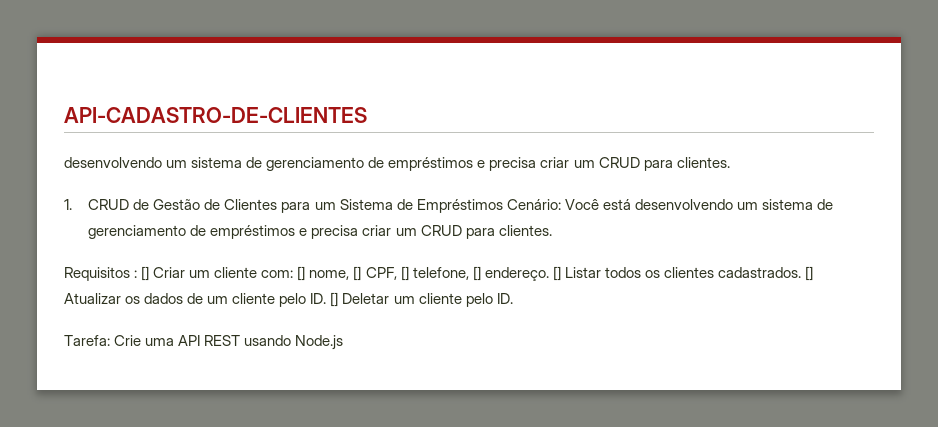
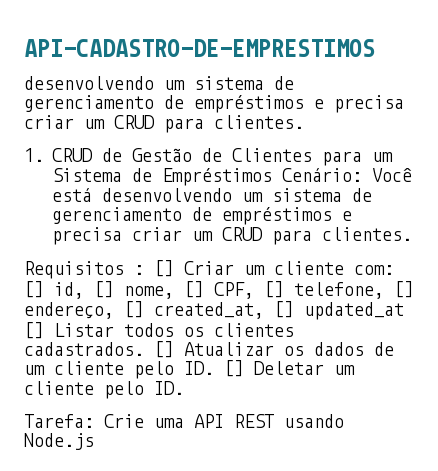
- API-CADASTRO-DE-CLIENTES
+ API-CADASTRO-DE-EMPRESTIMOS
- Requisitos : [] Criar um cliente com: [] nome, [] CPF, [] telefone, [] endereço. [] Listar todos os clientes cadastrados.
+ Requisitos : [] Criar um cliente com: [] id, [] nome, [] CPF, [] telefone, [] endereço, [] created_at, [] updated_at [] Listar todos os clientes cadastrados.

